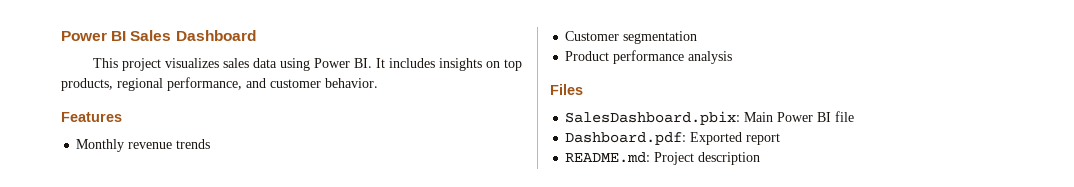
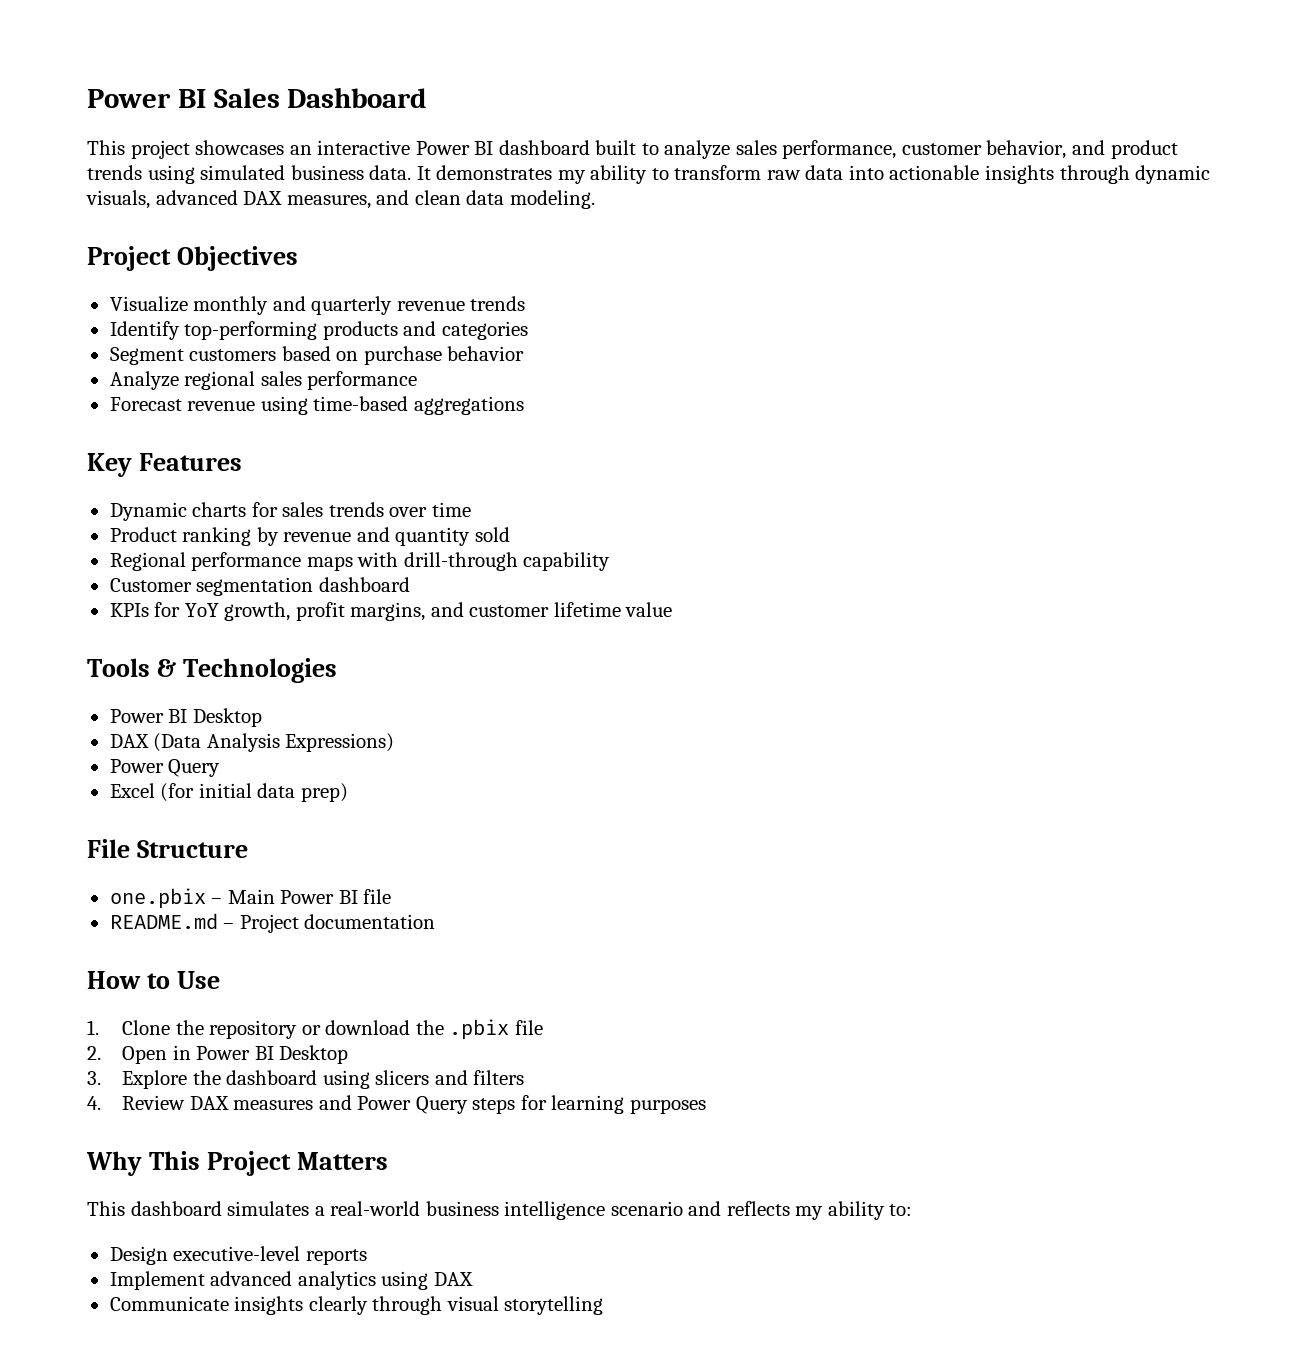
- This project visualizes sales data using Power BI. It includes insights on top products, regional performance, and customer behavior.
- Features
- Monthly revenue trends
- Customer segmentation
- Product performance analysis
- Files
- SalesDashboard.pbix: Main Power BI file
- Dashboard.pdf: Exported report
- README.md: Project description
+ This project showcases an interactive Power BI dashboard built to analyze sales performance, customer behavior, and product trends using simulated business data. It demonstrates my ability to transform raw data into actionable insights through dynamic visuals, advanced DAX measures, and clean data modeling.
+ Project Objectives
+ Visualize monthly and quarterly revenue trends
+ Identify top-performing products and categories
+ Segment customers based on purchase behavior
+ Analyze regional sales performance
+ Forecast revenue using time-based aggregations
+ Key Features
+ Dynamic charts for sales trends over time
+ Product ranking by revenue and quantity sold
+ Regional performance maps with drill-through capability
+ Customer segmentation dashboard
+ KPIs for YoY growth, profit margins, and customer lifetime value
+ Tools & Technologies
+ Power BI Desktop
+ DAX (Data Analysis Expressions)
+ Power Query
+ Excel (for initial data prep)
+ File Structure
+ one.pbix – Main Power BI file
+ README.md – Project documentation
+ How to Use
+ 1. Clone the repository or download the .pbix file
+ 2. Open in Power BI Desktop
+ 3. Explore the dashboard using slicers and filters
+ 4. Review DAX measures and Power Query steps for learning purposes
+ Why This Project Matters
+ This dashboard simulates a real-world business intelligence scenario and reflects my ability to:
+ Design executive-level reports
+ Implement advanced analytics using DAX
+ Communicate insights clearly through visual storytelling

